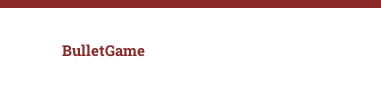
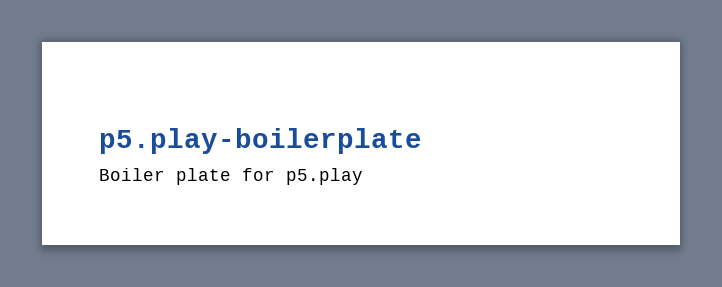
- BulletGame
+ p5.play-boilerplate
+ Boiler plate for p5.play

